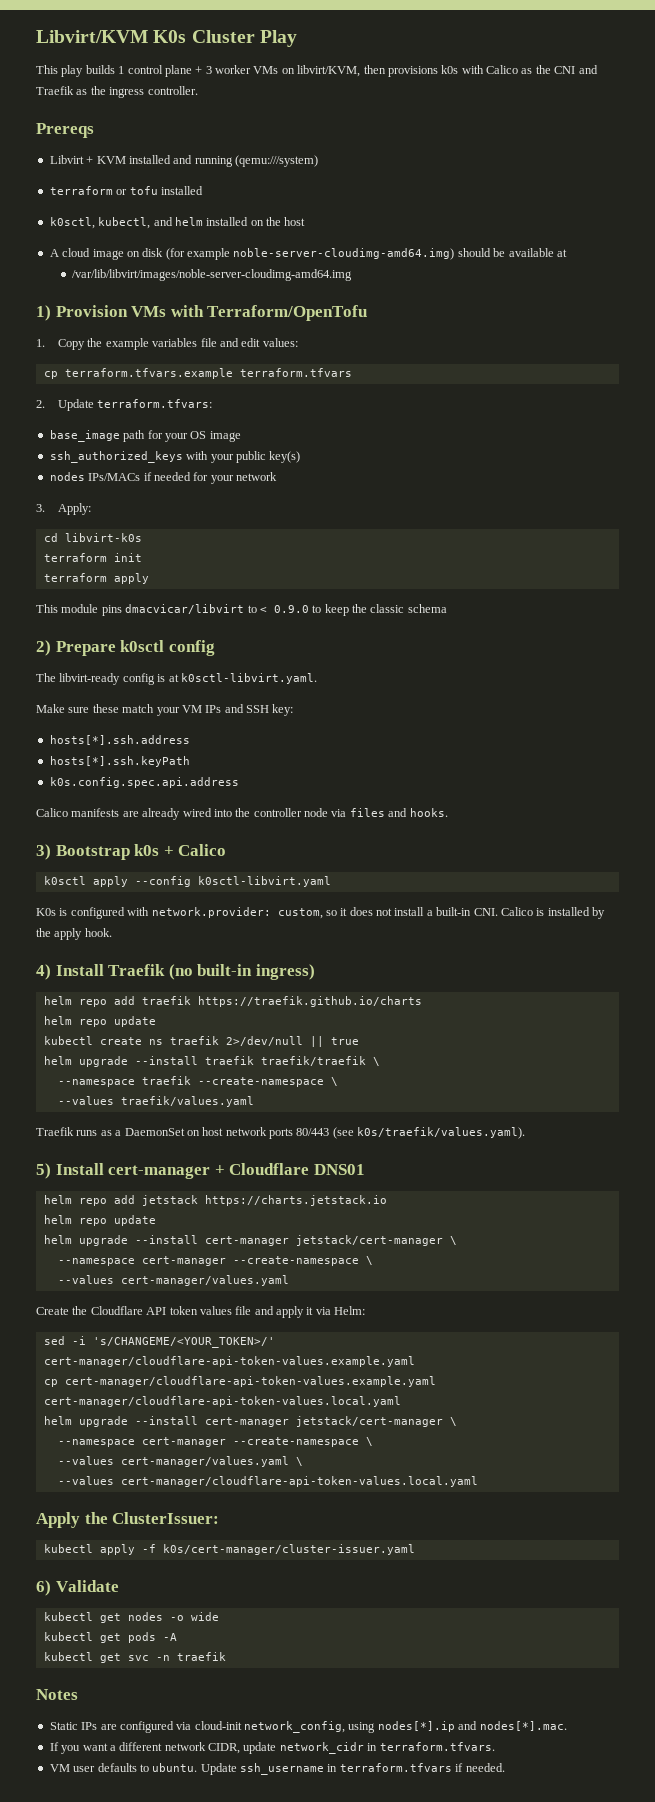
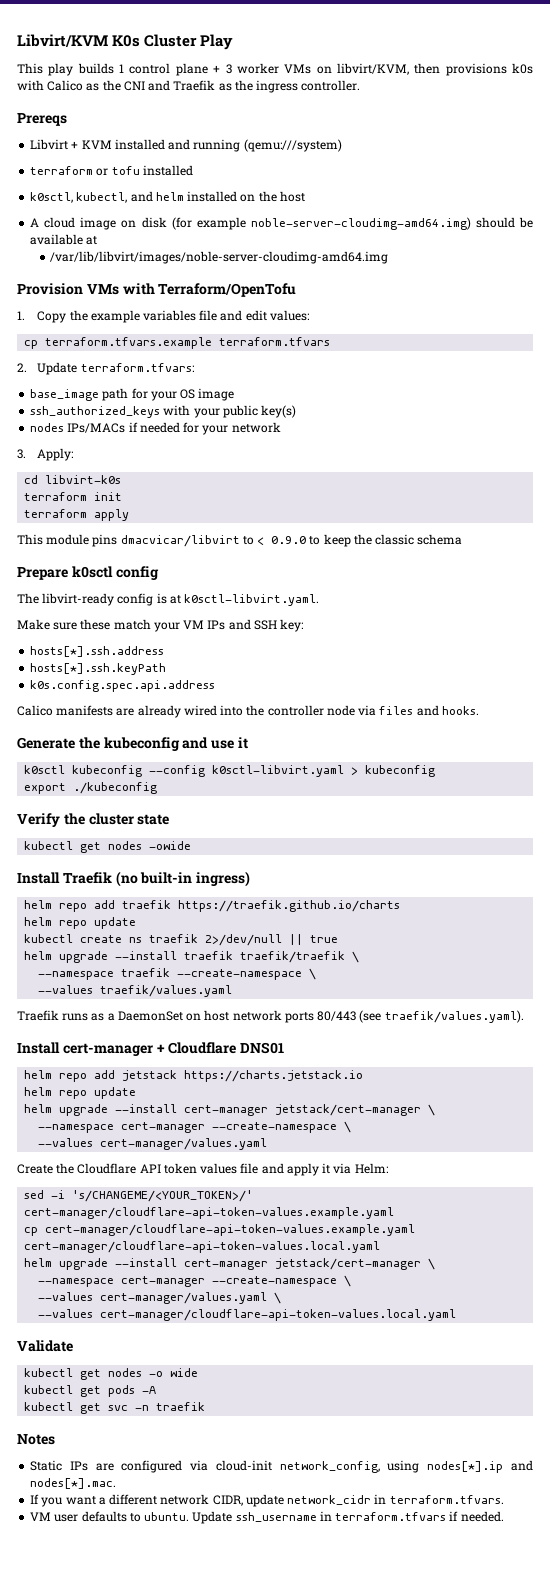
- 1) Provision VMs with Terraform/OpenTofu
+ Provision VMs with Terraform/OpenTofu
- 2) Prepare k0sctl config
+ Prepare k0sctl config
- 3) Bootstrap k0s + Calico
- k0sctl apply --config k0sctl-libvirt.yaml
- K0s is configured with network.provider: custom, so it does not install a built-in CNI. Calico is installed by the apply hook.
- 4) Install Traefik (no built-in ingress)
+ Generate the kubeconfig and use it
+ k0sctl kubeconfig --config k0sctl-libvirt.yaml > kubeconfig
+ export ./kubeconfig
+ Verify the cluster state
+ kubectl get nodes -owide
+ Install Traefik (no built-in ingress)
- Traefik runs as a DaemonSet on host network ports 80/443 (see k0s/traefik/values.yaml).
- 5) Install cert-manager + Cloudflare DNS01
+ Traefik runs as a DaemonSet on host network ports 80/443 (see traefik/values.yaml).
+ Install cert-manager + Cloudflare DNS01
- Apply the ClusterIssuer:
- kubectl apply -f k0s/cert-manager/cluster-issuer.yaml
- 6) Validate
+ Validate

